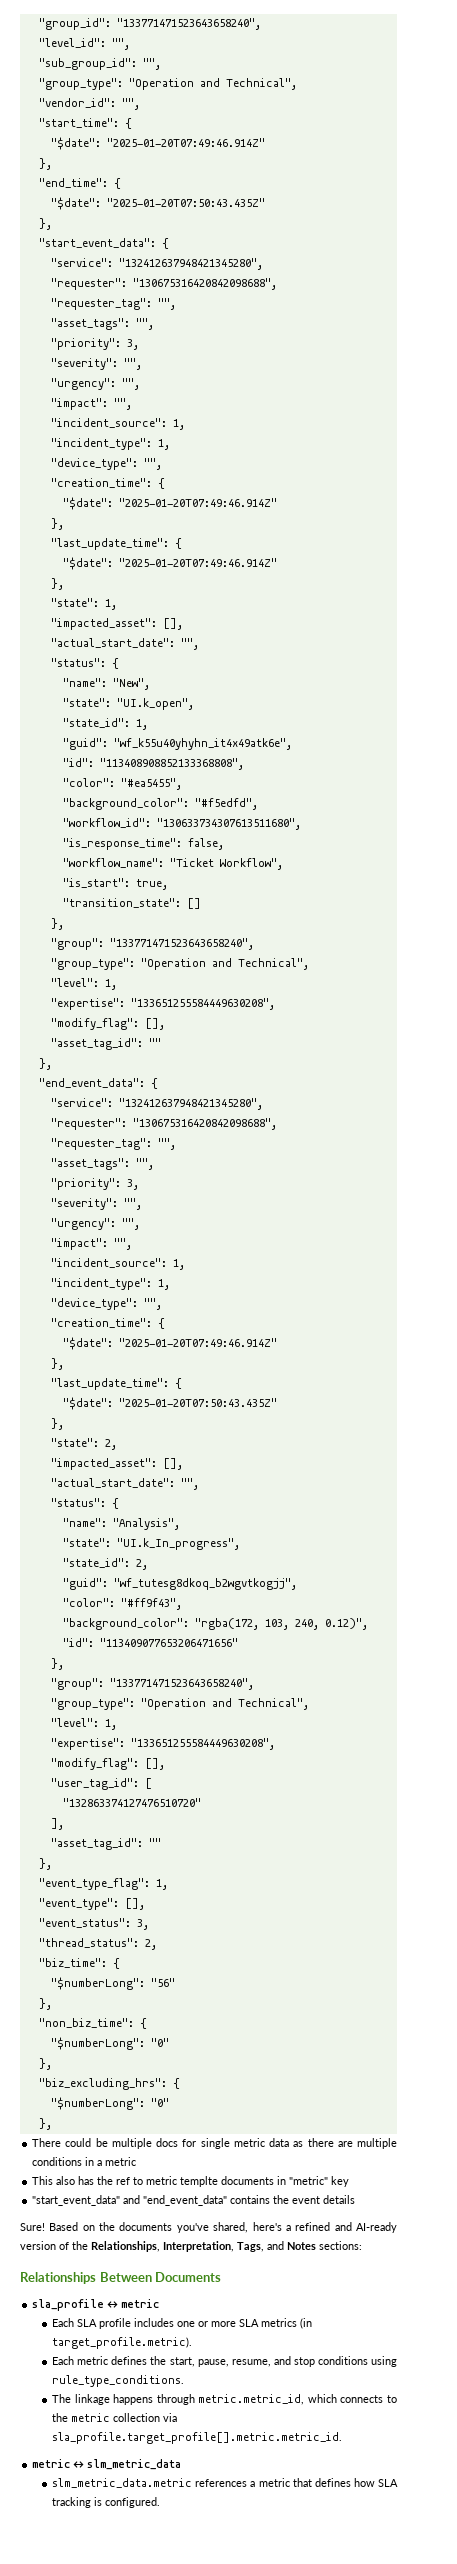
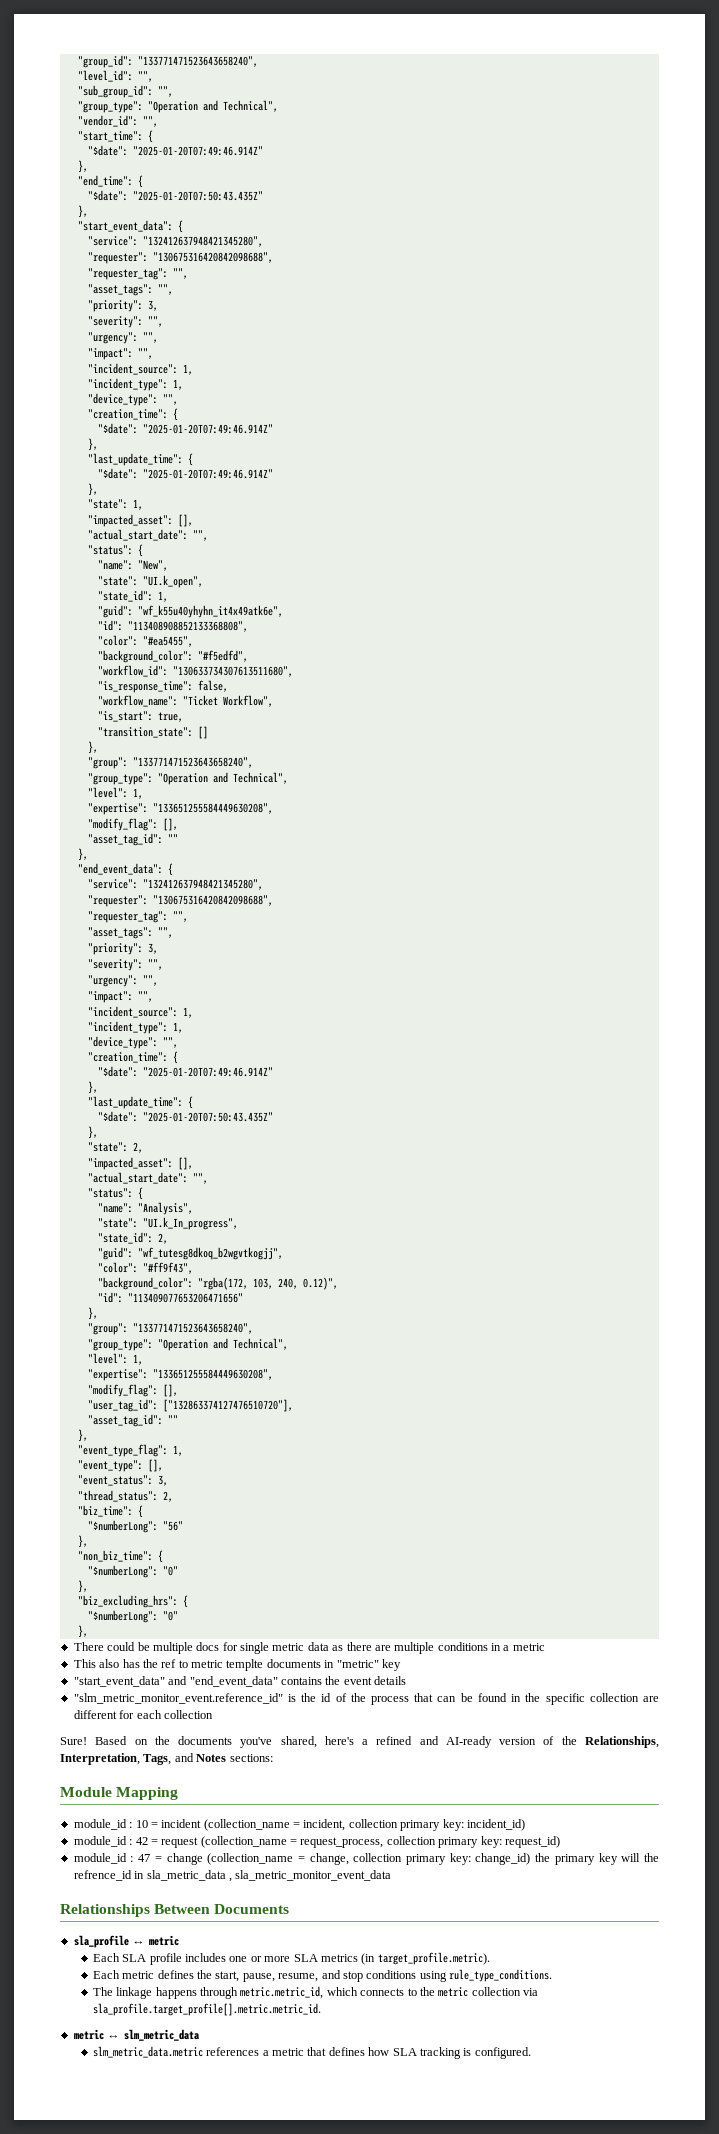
- "user_tag_id": [
- "132863374127476510720"
- ],
+ "user_tag_id": ["132863374127476510720"],
+ "slm_metric_monitor_event.reference_id" is the id of the process that can be found in the specific collection are different for each collection
+ Module Mapping
+ module_id : 10 = incident (collection_name = incident, collection primary key: incident_id)
+ module_id : 42 = request (collection_name = request_process, collection primary key: request_id)
+ module_id : 47 = change (collection_name = change, collection primary key: change_id) the primary key will the refrence_id in sla_metric_data , sla_metric_monitor_event_data

